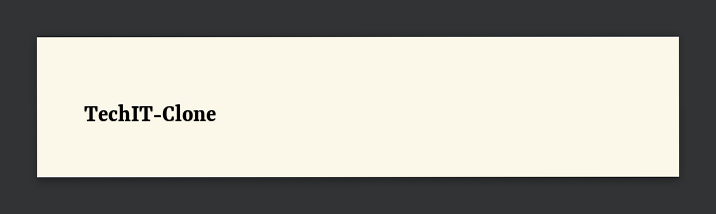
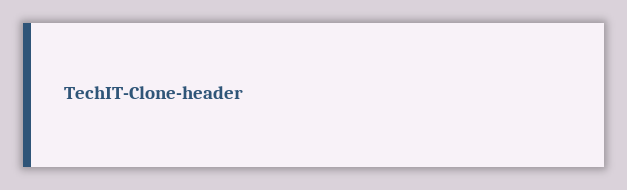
- TechIT-Clone
+ TechIT-Clone-header

